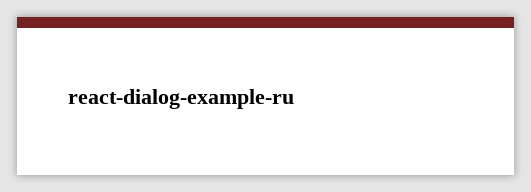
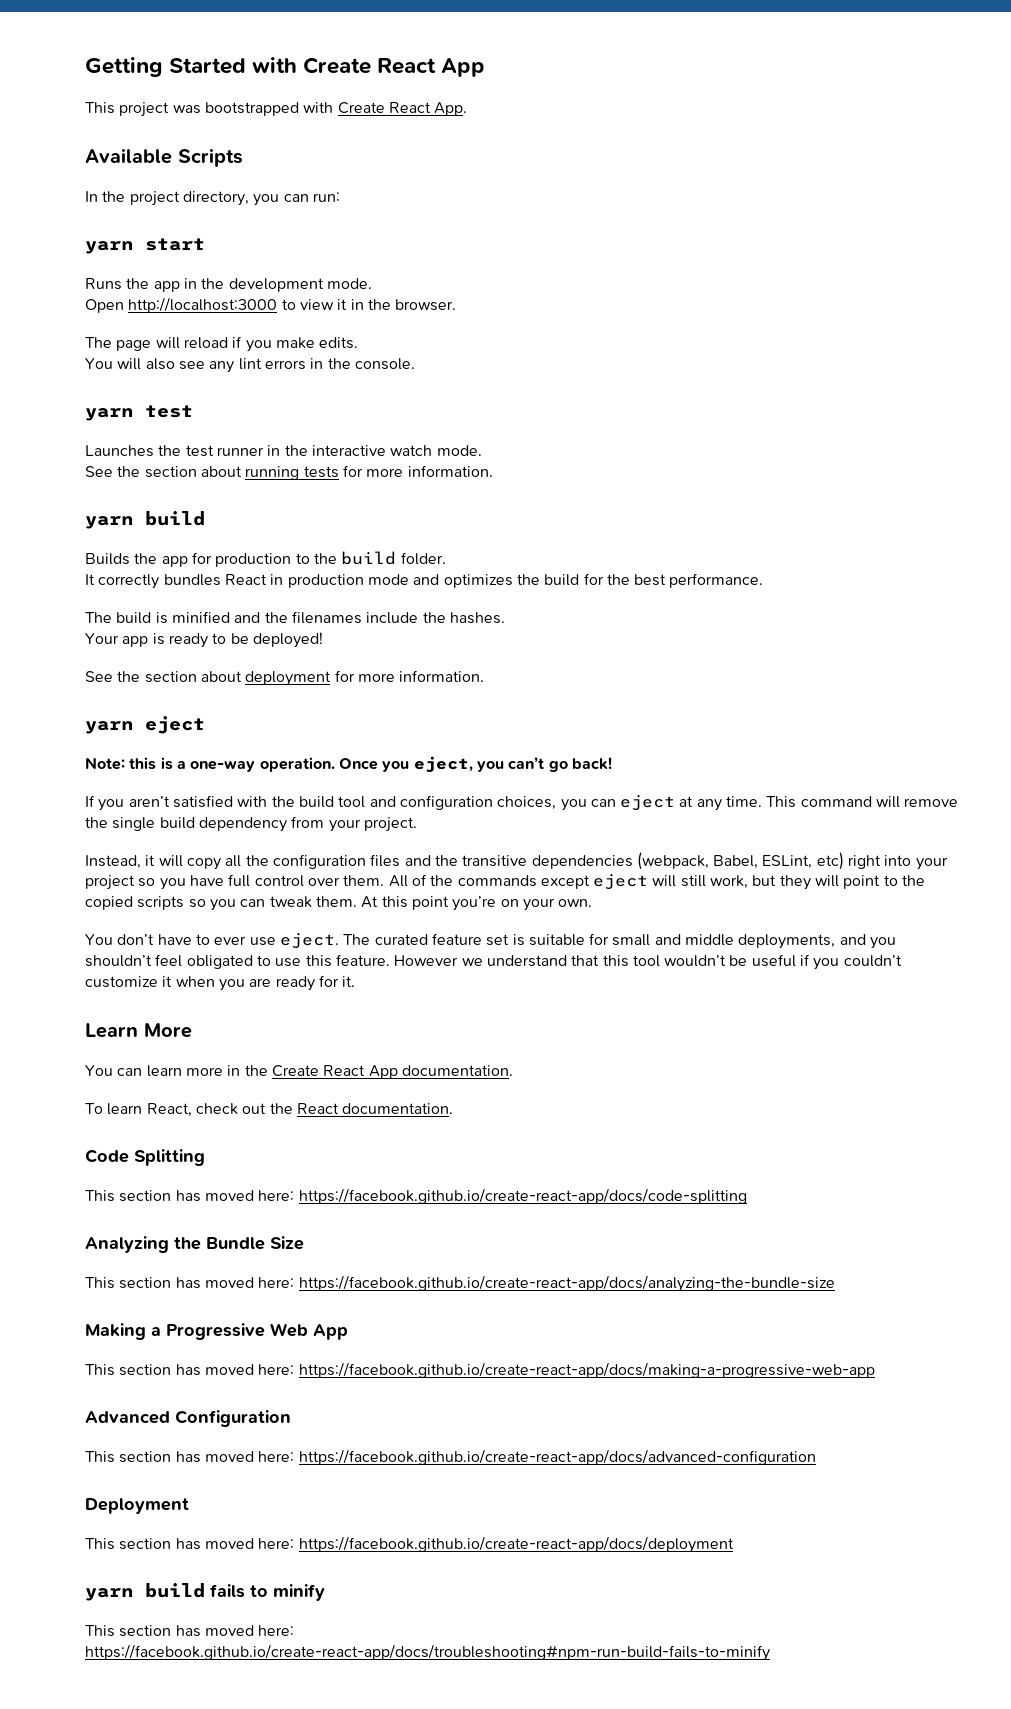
- react-dialog-example-ru
+ Getting Started with Create React App
+ This project was bootstrapped with Create React App.
+ Available Scripts
+ In the project directory, you can run:
+ yarn start
+ Runs the app in the development mode.
+ Open http://localhost:3000 to view it in the browser.
+ The page will reload if you make edits.
+ You will also see any lint errors in the console.
+ yarn test
+ Launches the test runner in the interactive watch mode.
+ See the section about running tests for more information.
+ yarn build
+ Builds the app for production to the build folder.
+ It correctly bundles React in production mode and optimizes the build for the best performance.
+ The build is minified and the filenames include the hashes.
+ Your app is ready to be deployed!
+ See the section about deployment for more information.
+ yarn eject
+ Note: this is a one-way operation. Once you eject, you can’t go back!
+ If you aren’t satisfied with the build tool and configuration choices, you can eject at any time. This command will remove the single build dependency from your project.
+ Instead, it will copy all the configuration files and the transitive dependencies (webpack, Babel, ESLint, etc) right into your project so you have full control over them. All of the commands except eject will still work, but they will point to the copied scripts so you can tweak them. At this point you’re on your own.
+ You don’t have to ever use eject. The curated feature set is suitable for small and middle deployments, and you shouldn’t feel obligated to use this feature. However we understand that this tool wouldn’t be useful if you couldn’t customize it when you are ready for it.
+ Learn More
+ You can learn more in the Create React App documentation.
+ To learn React, check out the React documentation.
+ Code Splitting
+ This section has moved here: https://facebook.github.io/create-react-app/docs/code-splitting
+ Analyzing the Bundle Size
+ This section has moved here: https://facebook.github.io/create-react-app/docs/analyzing-the-bundle-size
+ Making a Progressive Web App
+ This section has moved here: https://facebook.github.io/create-react-app/docs/making-a-progressive-web-app
+ Advanced Configuration
+ This section has moved here: https://facebook.github.io/create-react-app/docs/advanced-configuration
+ Deployment
+ This section has moved here: https://facebook.github.io/create-react-app/docs/deployment
+ yarn build fails to minify
+ This section has moved here: https://facebook.github.io/create-react-app/docs/troubleshooting#npm-run-build-fails-to-minify

